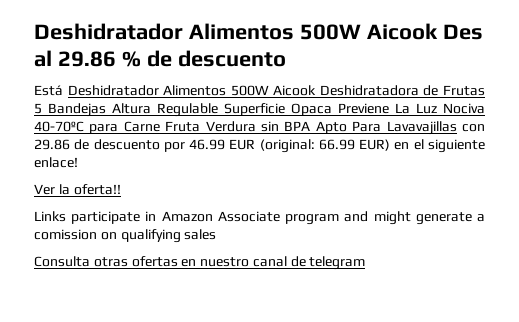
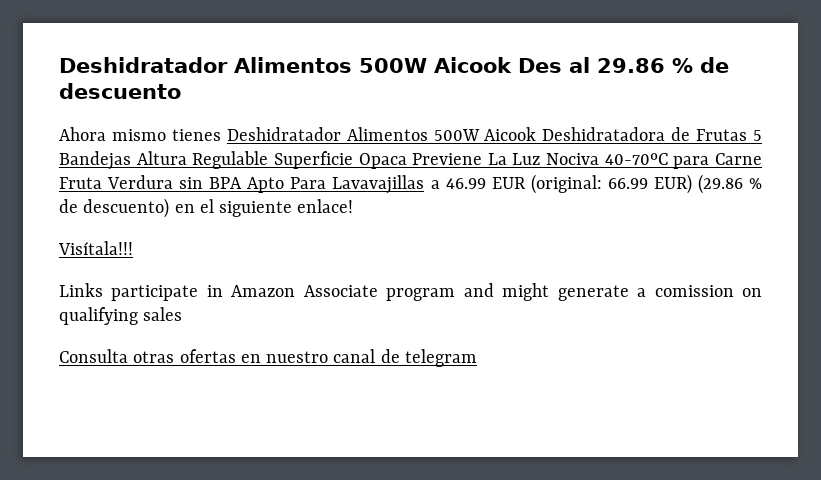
- Está Deshidratador Alimentos 500W Aicook Deshidratadora de Frutas 5 Bandejas Altura Regulable Superficie Opaca Previene La Luz Nociva 40-70ºC para Carne Fruta Verdura sin BPA Apto Para Lavavajillas con 29.86 de descuento por 46.99 EUR (original: 66.99 EUR) en el siguiente enlace!
+ Ahora mismo tienes Deshidratador Alimentos 500W Aicook Deshidratadora de Frutas 5 Bandejas Altura Regulable Superficie Opaca Previene La Luz Nociva 40-70ºC para Carne Fruta Verdura sin BPA Apto Para Lavavajillas a 46.99 EUR (original: 66.99 EUR) (29.86 % de descuento) en el siguiente enlace!
- Ver la oferta!!
+ Visítala!!!

